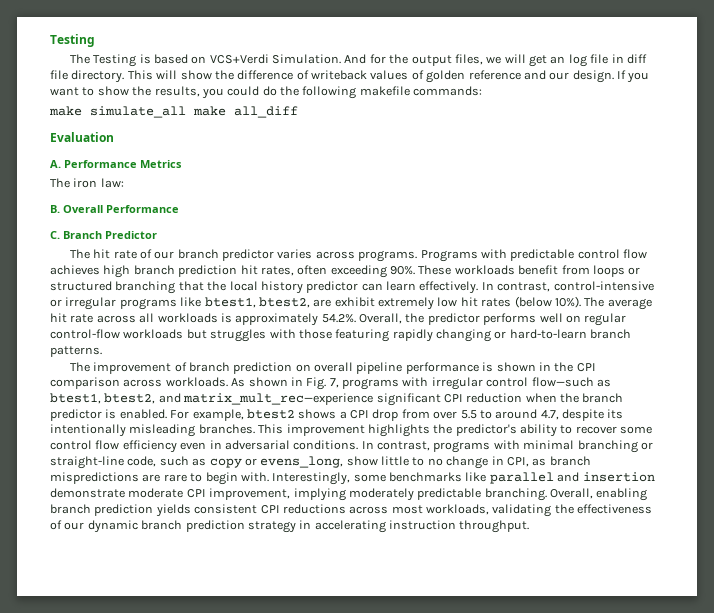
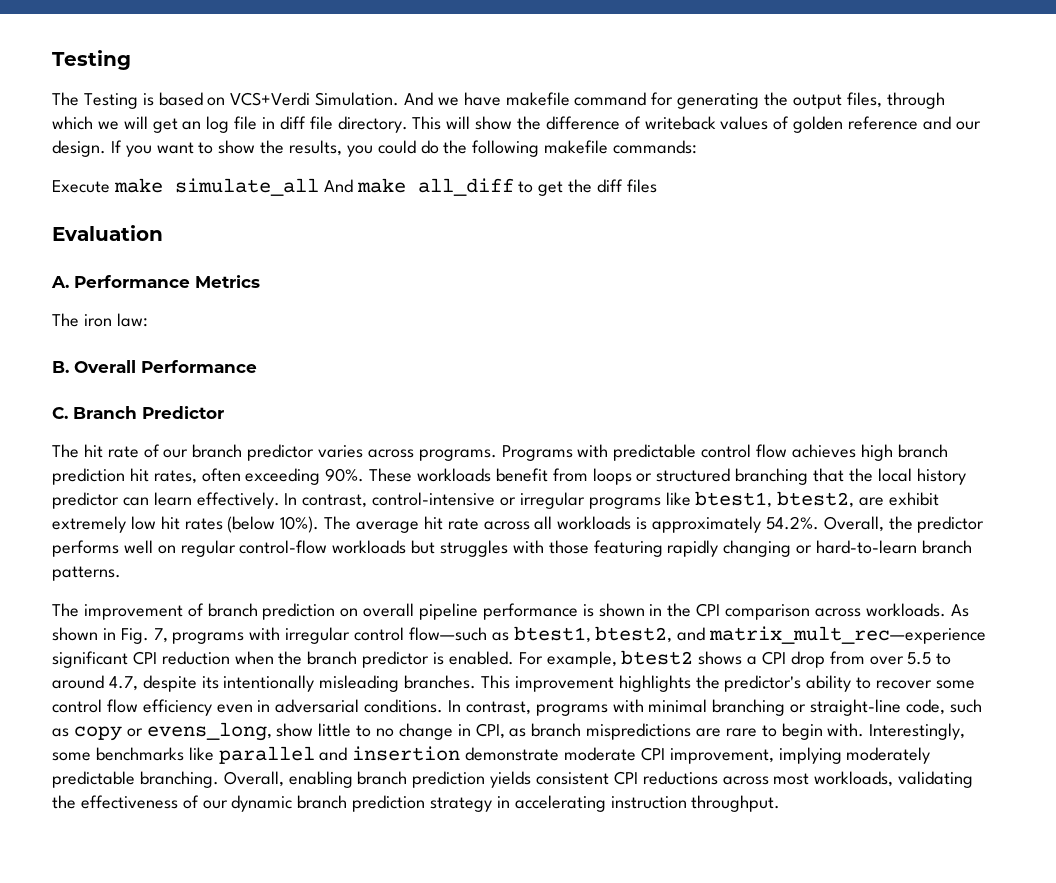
- And for the output files, we will get an log file in diff file directory.
+ And we have makefile command for generating the output files, through which we will get an log file in diff file directory.
- make simulate_all make all_diff
+ Execute make simulate_all And make all_diff to get the diff files

